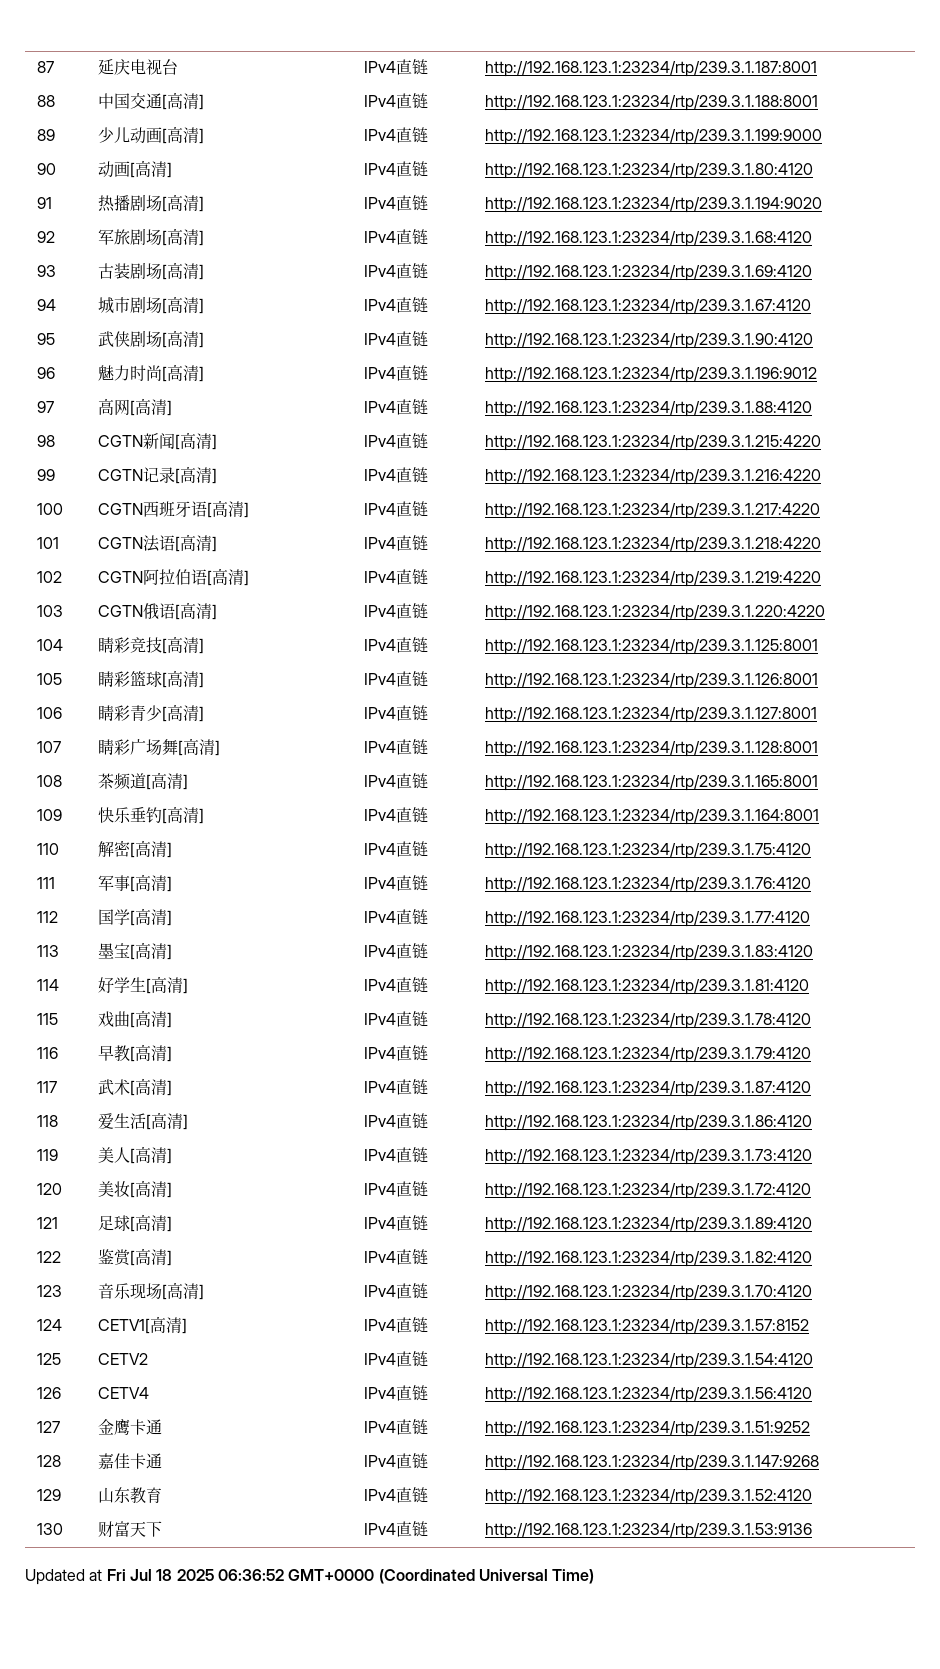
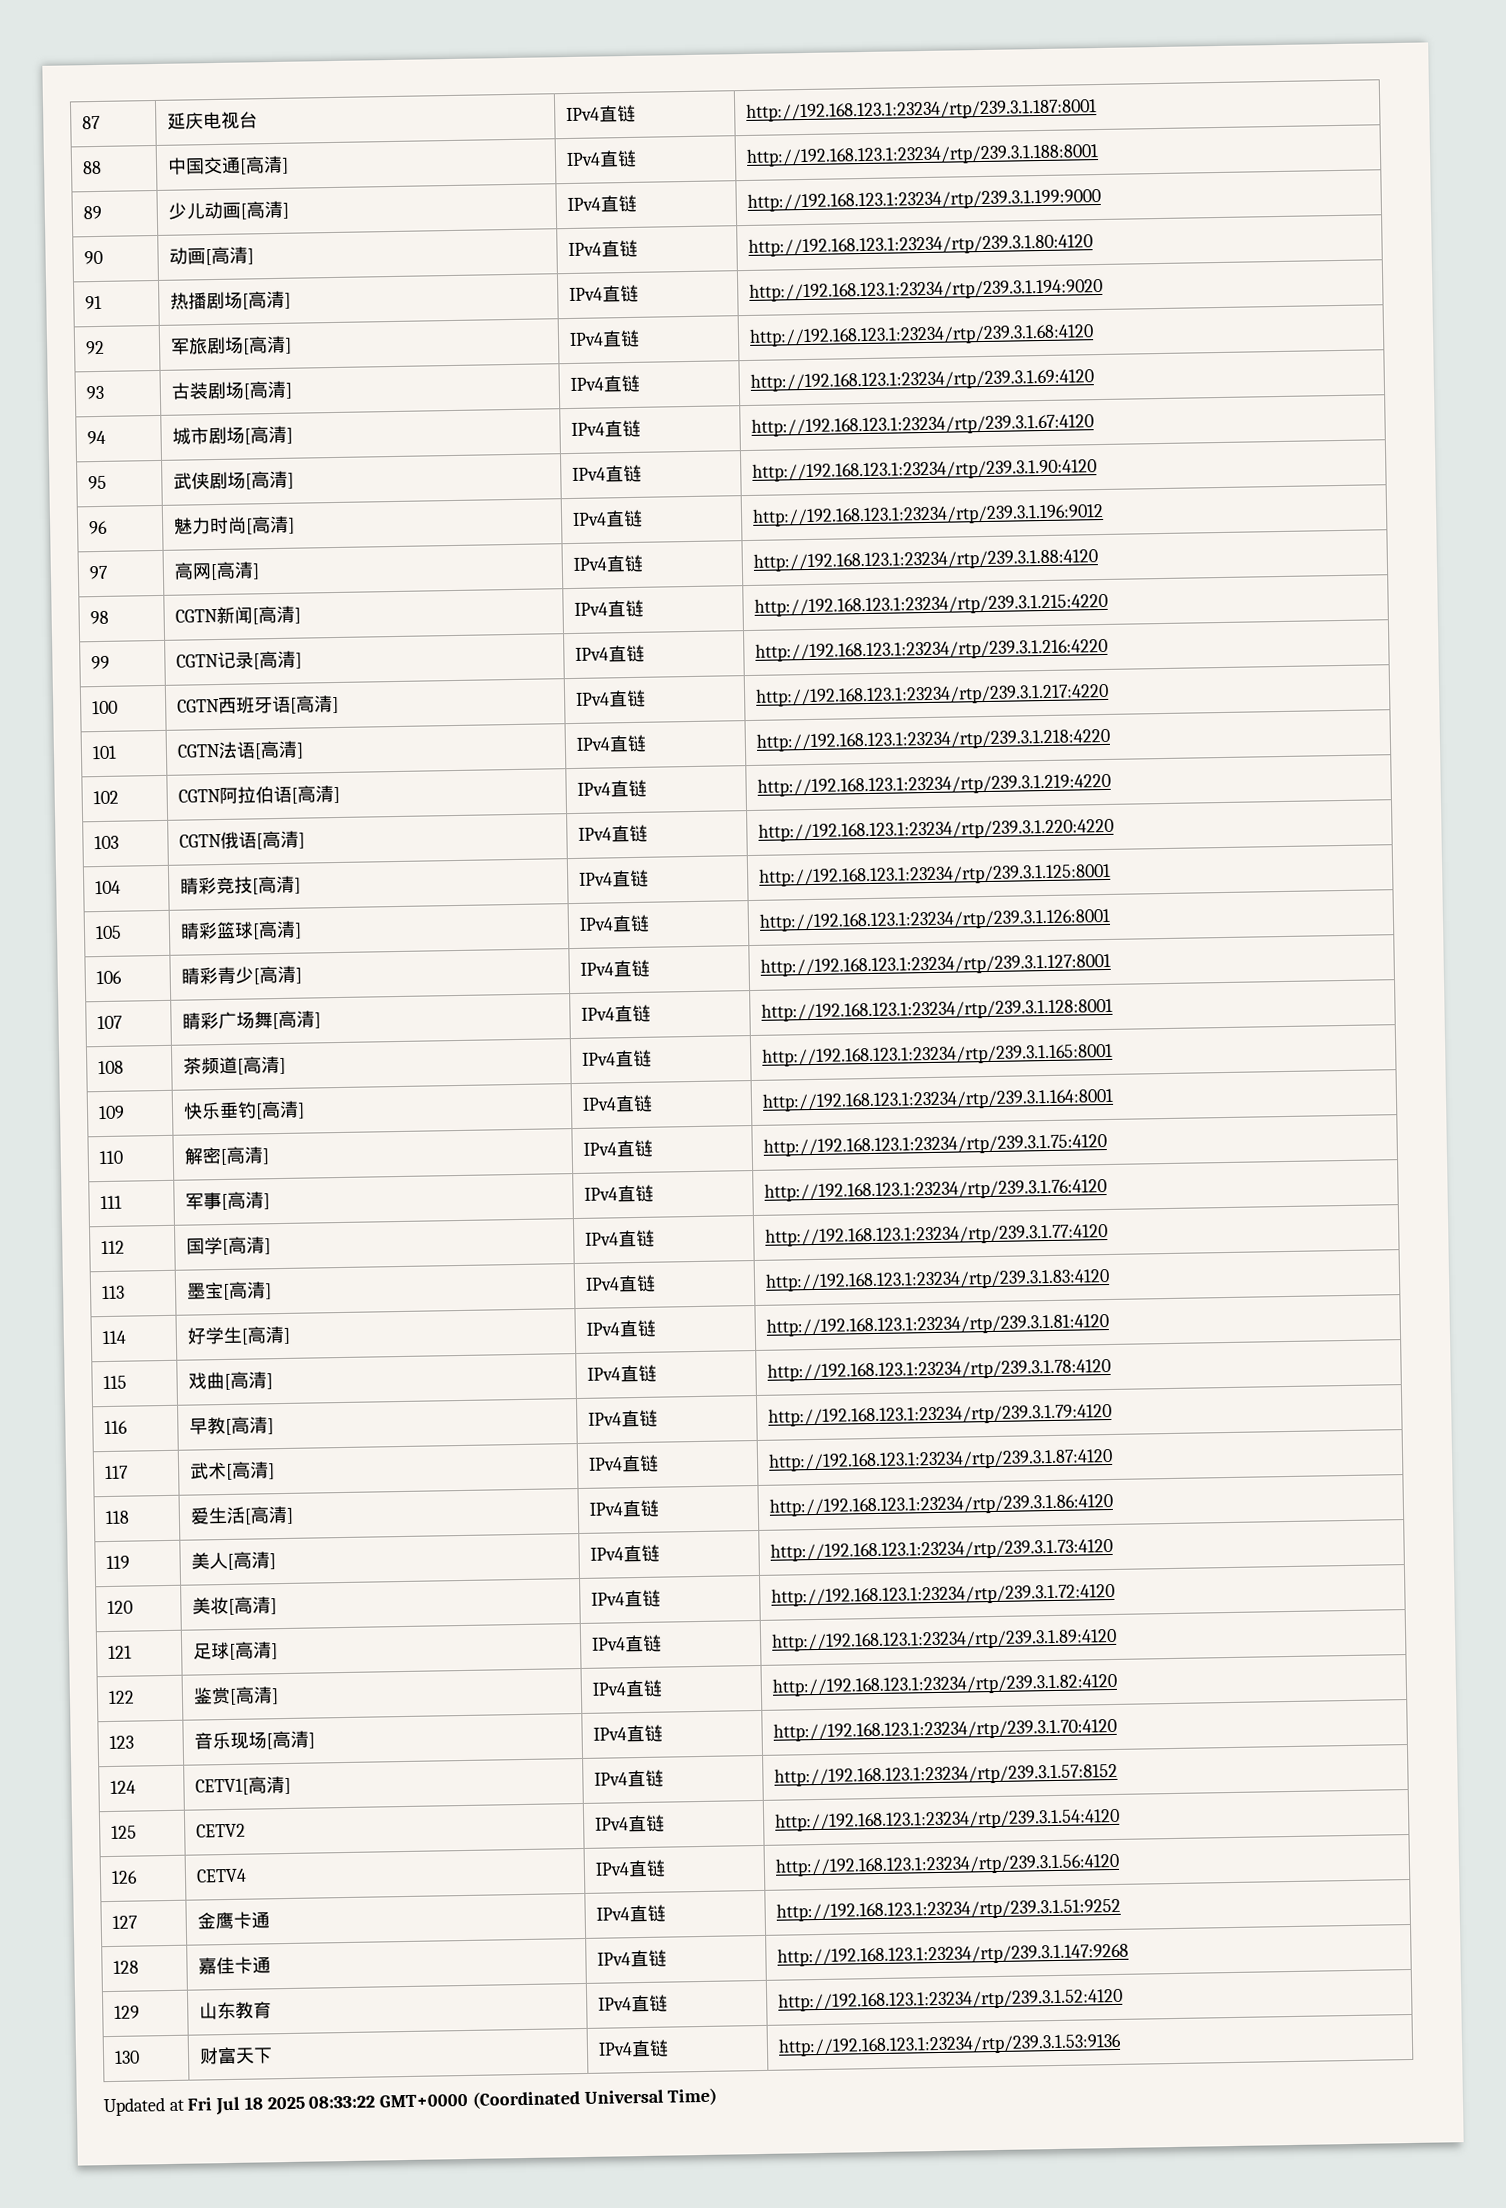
- Updated at Fri Jul 18 2025 06:36:52 GMT+0000 (Coordinated Universal Time)
+ Updated at Fri Jul 18 2025 08:33:22 GMT+0000 (Coordinated Universal Time)

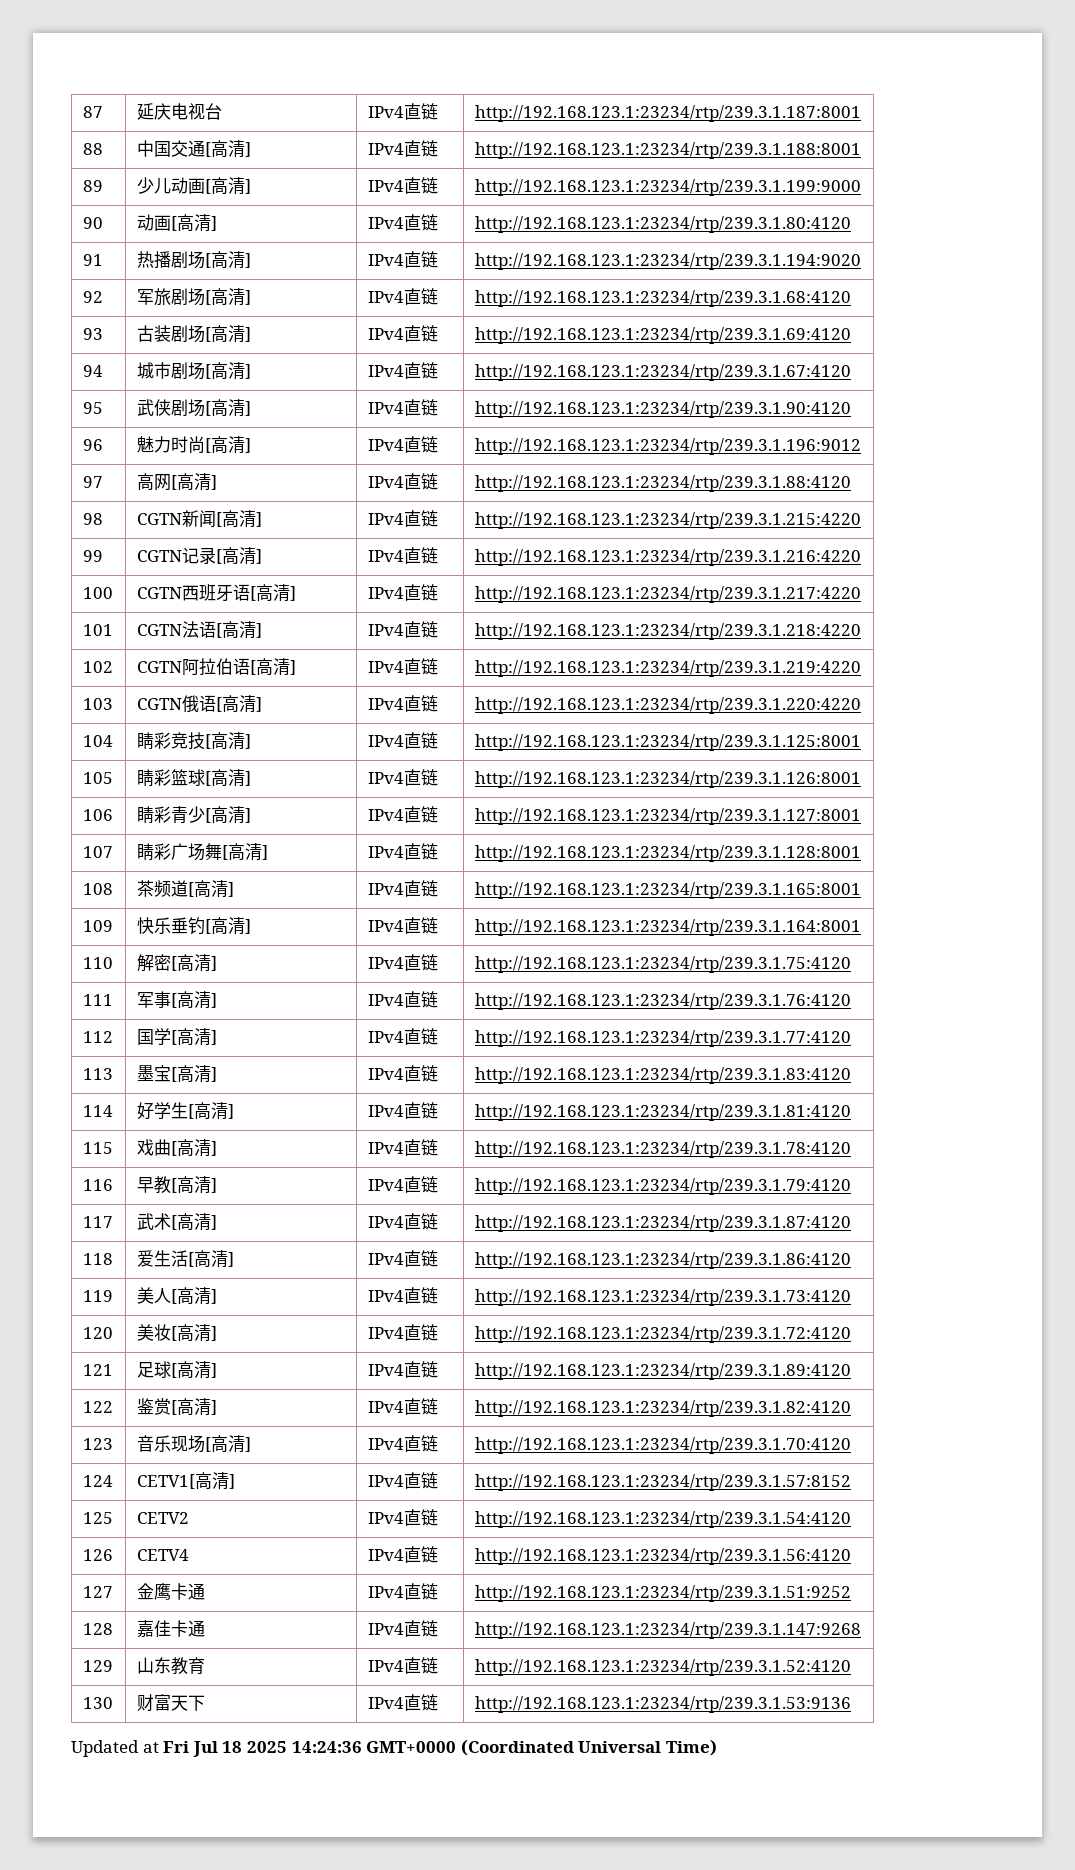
- Updated at Fri Jul 18 2025 08:33:22 GMT+0000 (Coordinated Universal Time)
+ Updated at Fri Jul 18 2025 14:24:36 GMT+0000 (Coordinated Universal Time)

